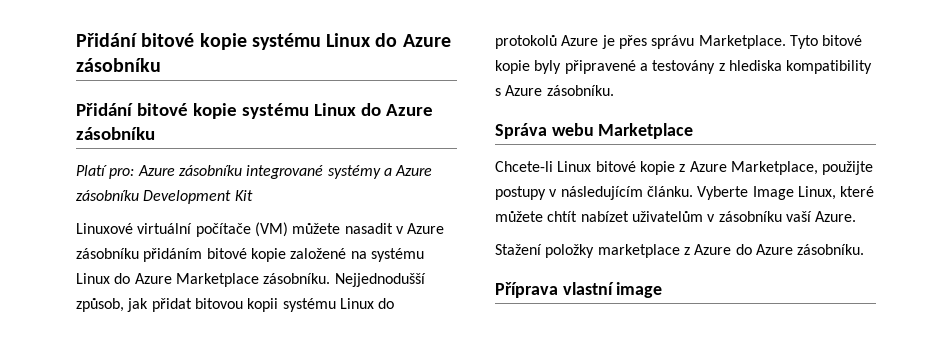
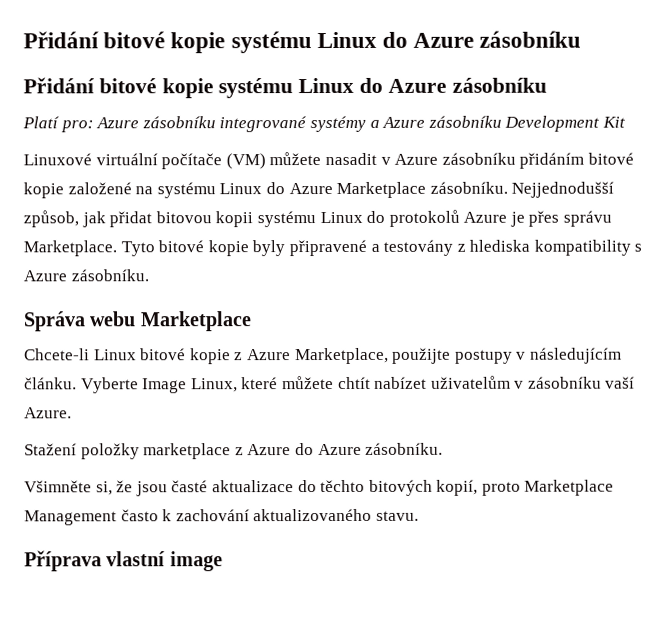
+ Všimněte si, že jsou časté aktualizace do těchto bitových kopií, proto Marketplace Management často k zachování aktualizovaného stavu.

